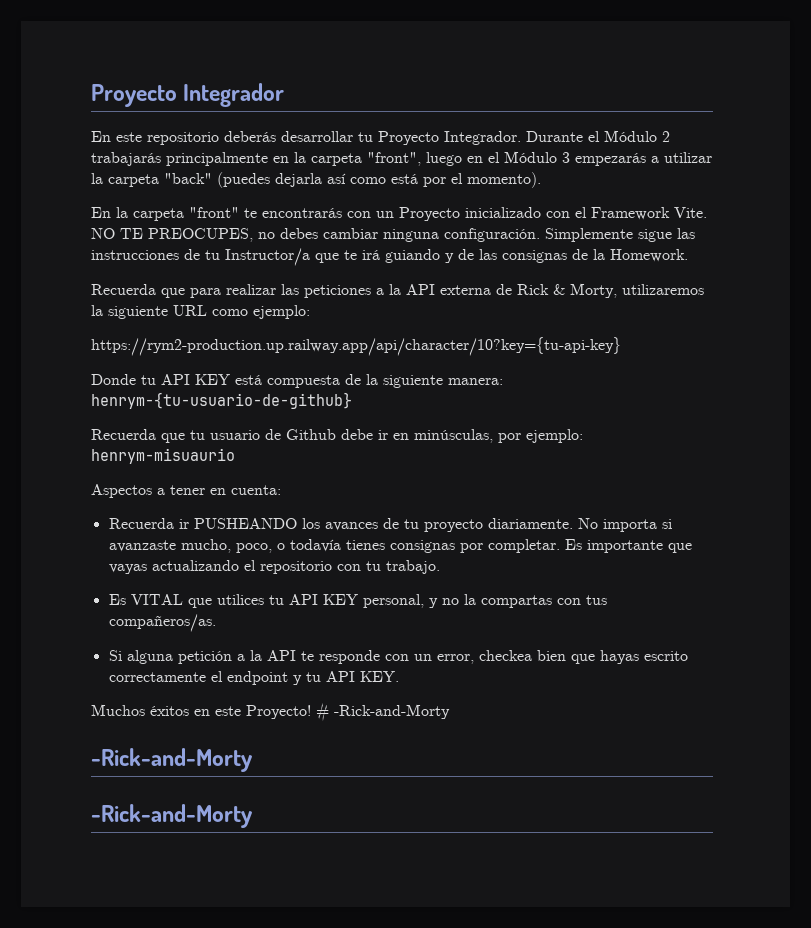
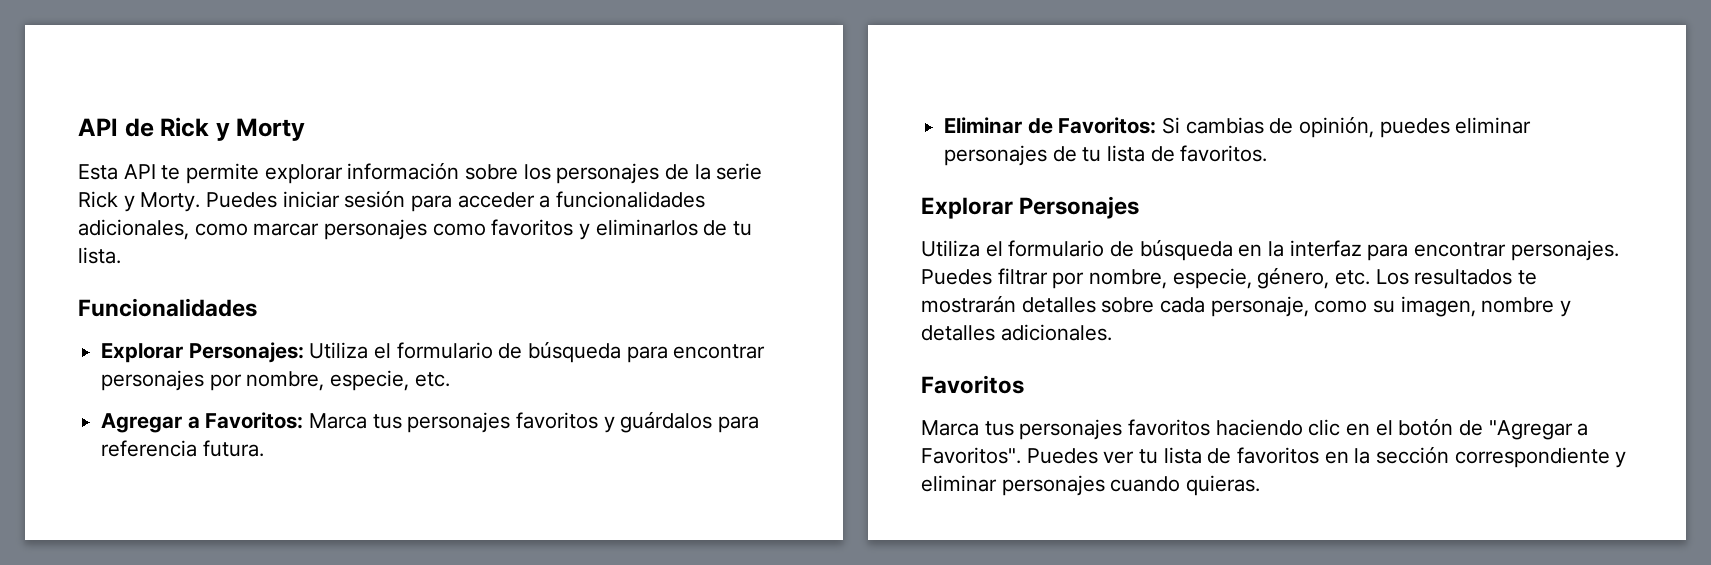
- Proyecto Integrador
- En este repositorio deberás desarrollar tu Proyecto Integrador. Durante el Módulo 2 trabajarás principalmente en la carpeta "front", luego en el Módulo 3 empezarás a utilizar la carpeta "back" (puedes dejarla así como está por el momento).
- En la carpeta "front" te encontrarás con un Proyecto inicializado con el Framework Vite. NO TE PREOCUPES, no debes cambiar ninguna configuración. Simplemente sigue las instrucciones de tu Instructor/a que te irá guiando y de las consignas de la Homework.
- Recuerda que para realizar las peticiones a la API externa de Rick & Morty, utilizaremos la siguiente URL como ejemplo:
- https://rym2-production.up.railway.app/api/character/10?key={tu-api-key}
- Donde tu API KEY está compuesta de la siguiente manera: henrym-{tu-usuario-de-github}
- Recuerda que tu usuario de Github debe ir en minúsculas, por ejemplo: henrym-misuaurio
- Aspectos a tener en cuenta:
- Recuerda ir PUSHEANDO los avances de tu proyecto diariamente. No importa si avanzaste mucho, poco, o todavía tienes consignas por completar. Es importante que vayas actualizando el repositorio con tu trabajo.
- Es VITAL que utilices tu API KEY personal, y no la compartas con tus compañeros/as.
- Si alguna petición a la API te responde con un error, checkea bien que hayas escrito correctamente el endpoint y tu API KEY.
- Muchos éxitos en este Proyecto! # -Rick-and-Morty
- -Rick-and-Morty
- -Rick-and-Morty
+ API de Rick y Morty
+ Esta API te permite explorar información sobre los personajes de la serie Rick y Morty. Puedes iniciar sesión para acceder a funcionalidades adicionales, como marcar personajes como favoritos y eliminarlos de tu lista.
+ Funcionalidades
+ Explorar Personajes: Utiliza el formulario de búsqueda para encontrar personajes por nombre, especie, etc.
+ Agregar a Favoritos: Marca tus personajes favoritos y guárdalos para referencia futura.
+ Eliminar de Favoritos: Si cambias de opinión, puedes eliminar personajes de tu lista de favoritos.
+ Explorar Personajes
+ Utiliza el formulario de búsqueda en la interfaz para encontrar personajes. Puedes filtrar por nombre, especie, género, etc. Los resultados te mostrarán detalles sobre cada personaje, como su imagen, nombre y detalles adicionales.
+ Favoritos
+ Marca tus personajes favoritos haciendo clic en el botón de "Agregar a Favoritos". Puedes ver tu lista de favoritos en la sección correspondiente y eliminar personajes cuando quieras.

